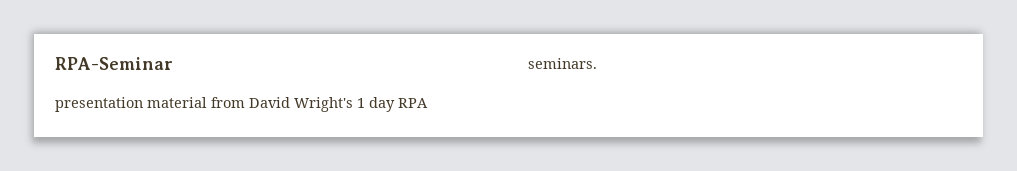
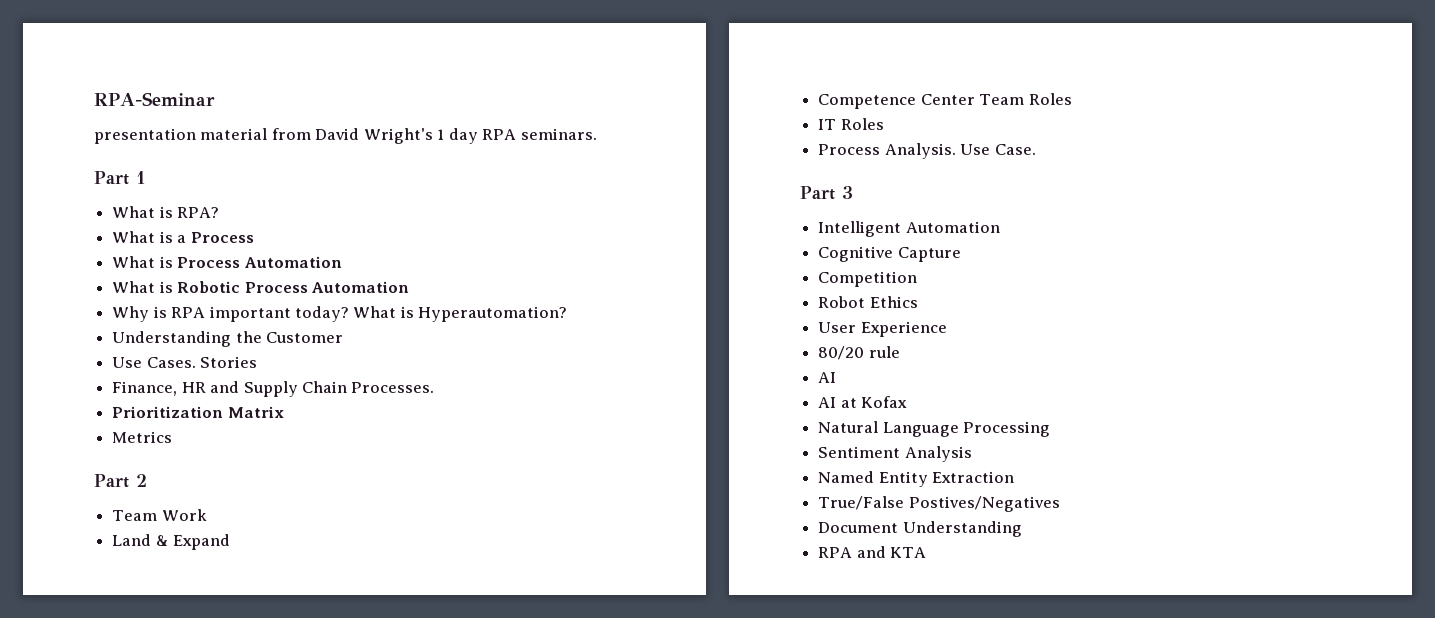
+ Part 1
+ What is RPA?
+ What is a Process
+ What is Process Automation
+ What is Robotic Process Automation
+ Why is RPA important today? What is Hyperautomation?
+ Understanding the Customer
+ Use Cases. Stories
+ Finance, HR and Supply Chain Processes.
+ Prioritization Matrix
+ Metrics
+ Part 2
+ Team Work
+ Land & Expand
+ Competence Center Team Roles
+ IT Roles
+ Process Analysis. Use Case.
+ Part 3
+ Intelligent Automation
+ Cognitive Capture
+ Competition
+ Robot Ethics
+ User Experience
+ 80/20 rule
+ AI
+ AI at Kofax
+ Natural Language Processing
+ Sentiment Analysis
+ Named Entity Extraction
+ True/False Postives/Negatives
+ Document Understanding
+ RPA and KTA

